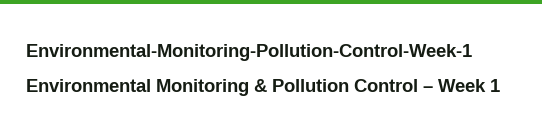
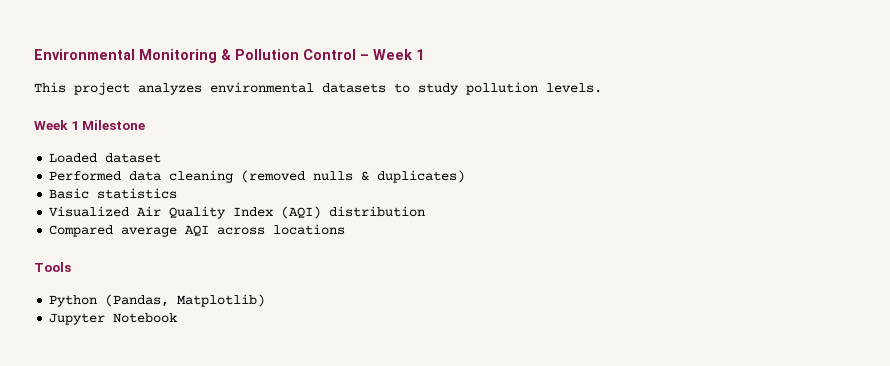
- Environmental-Monitoring-Pollution-Control-Week-1
+ This project analyzes environmental datasets to study pollution levels.
+ Week 1 Milestone
+ Loaded dataset
+ Performed data cleaning (removed nulls & duplicates)
+ Basic statistics
+ Visualized Air Quality Index (AQI) distribution
+ Compared average AQI across locations
+ Tools
+ Python (Pandas, Matplotlib)
+ Jupyter Notebook

